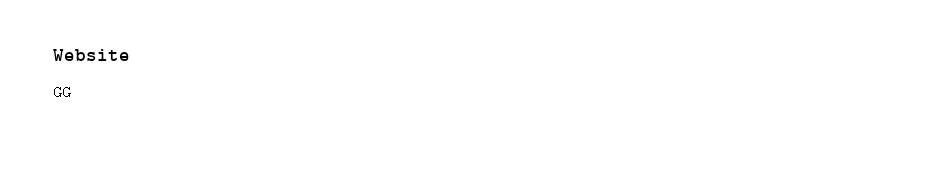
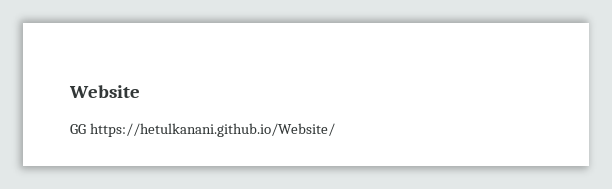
- GG
+ GG https://hetulkanani.github.io/Website/

